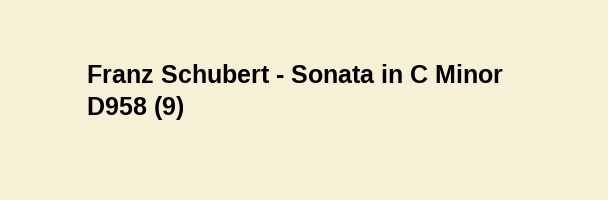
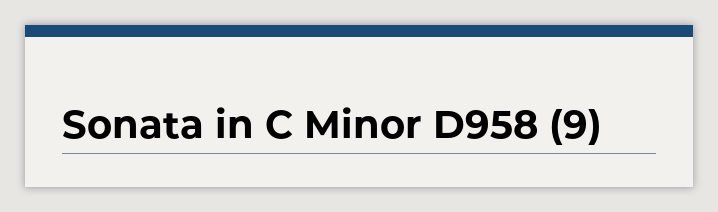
- Franz Schubert - Sonata in C Minor D958 (9)
+ Sonata in C Minor D958 (9)

